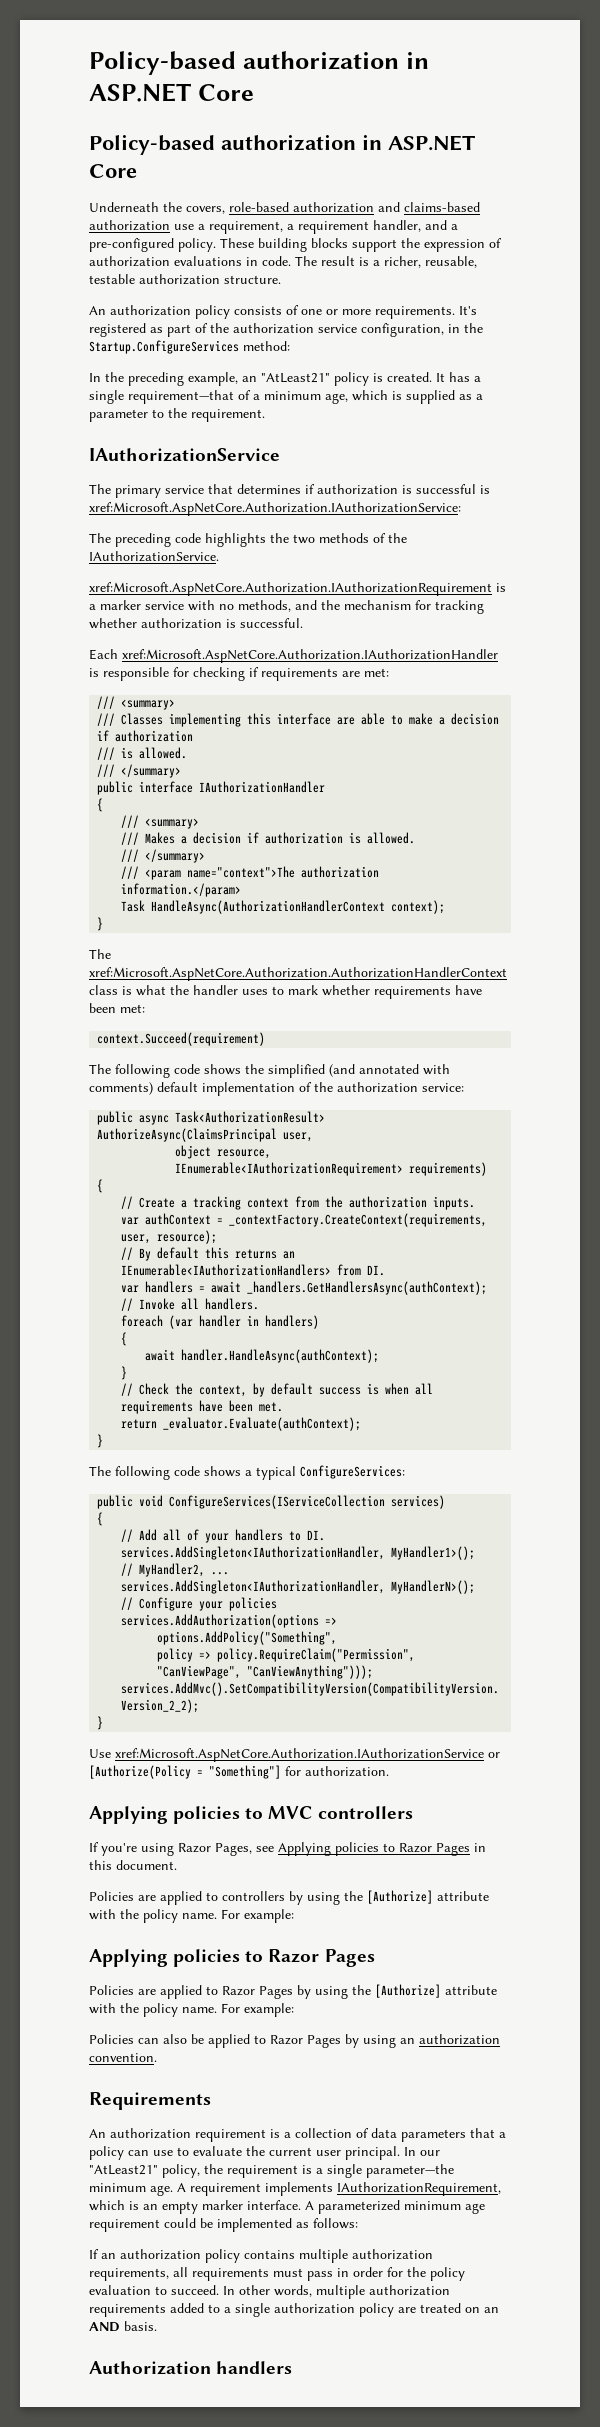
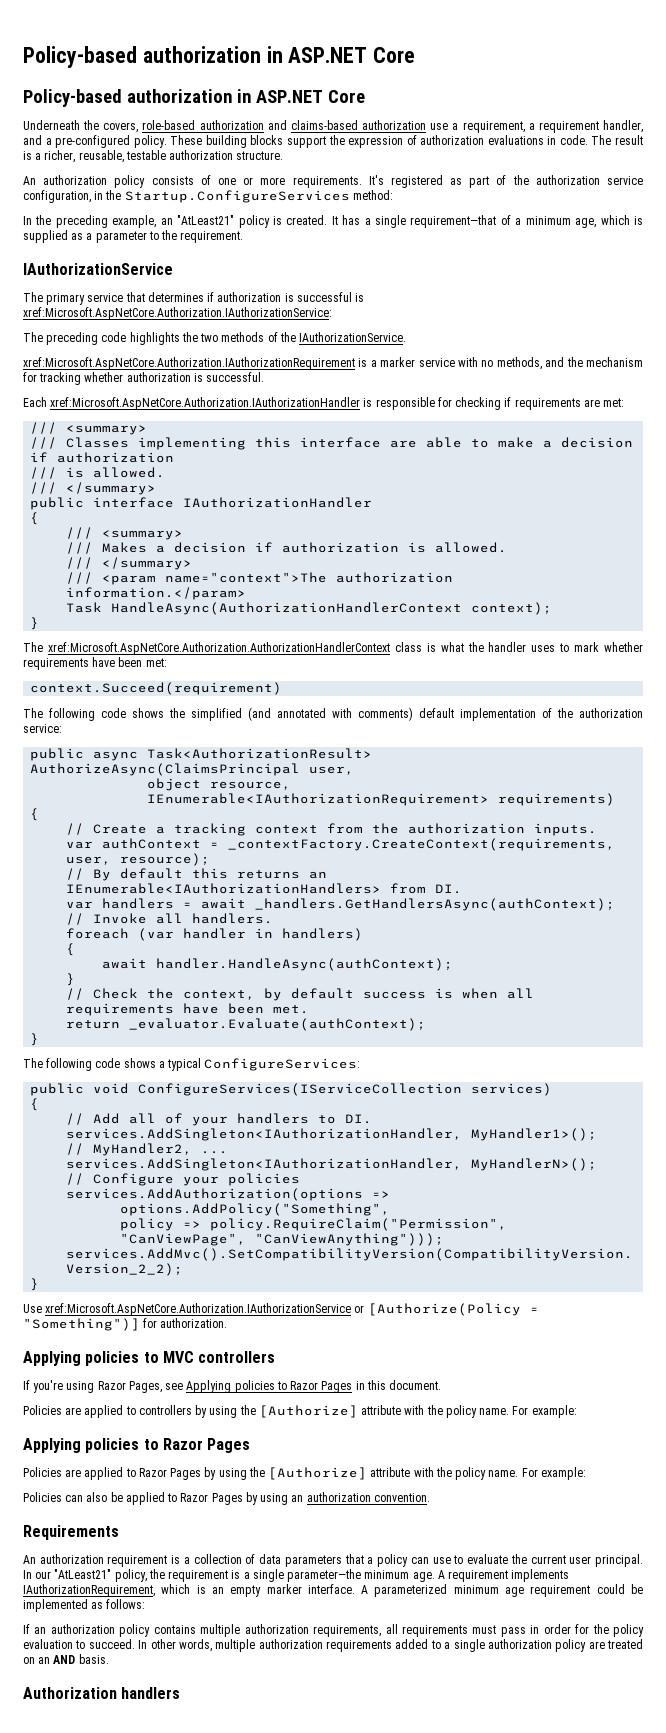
- Use xref:Microsoft.AspNetCore.Authorization.IAuthorizationService or [Authorize(Policy = "Something"] for authorization.
+ Use xref:Microsoft.AspNetCore.Authorization.IAuthorizationService or [Authorize(Policy = "Something")] for authorization.

